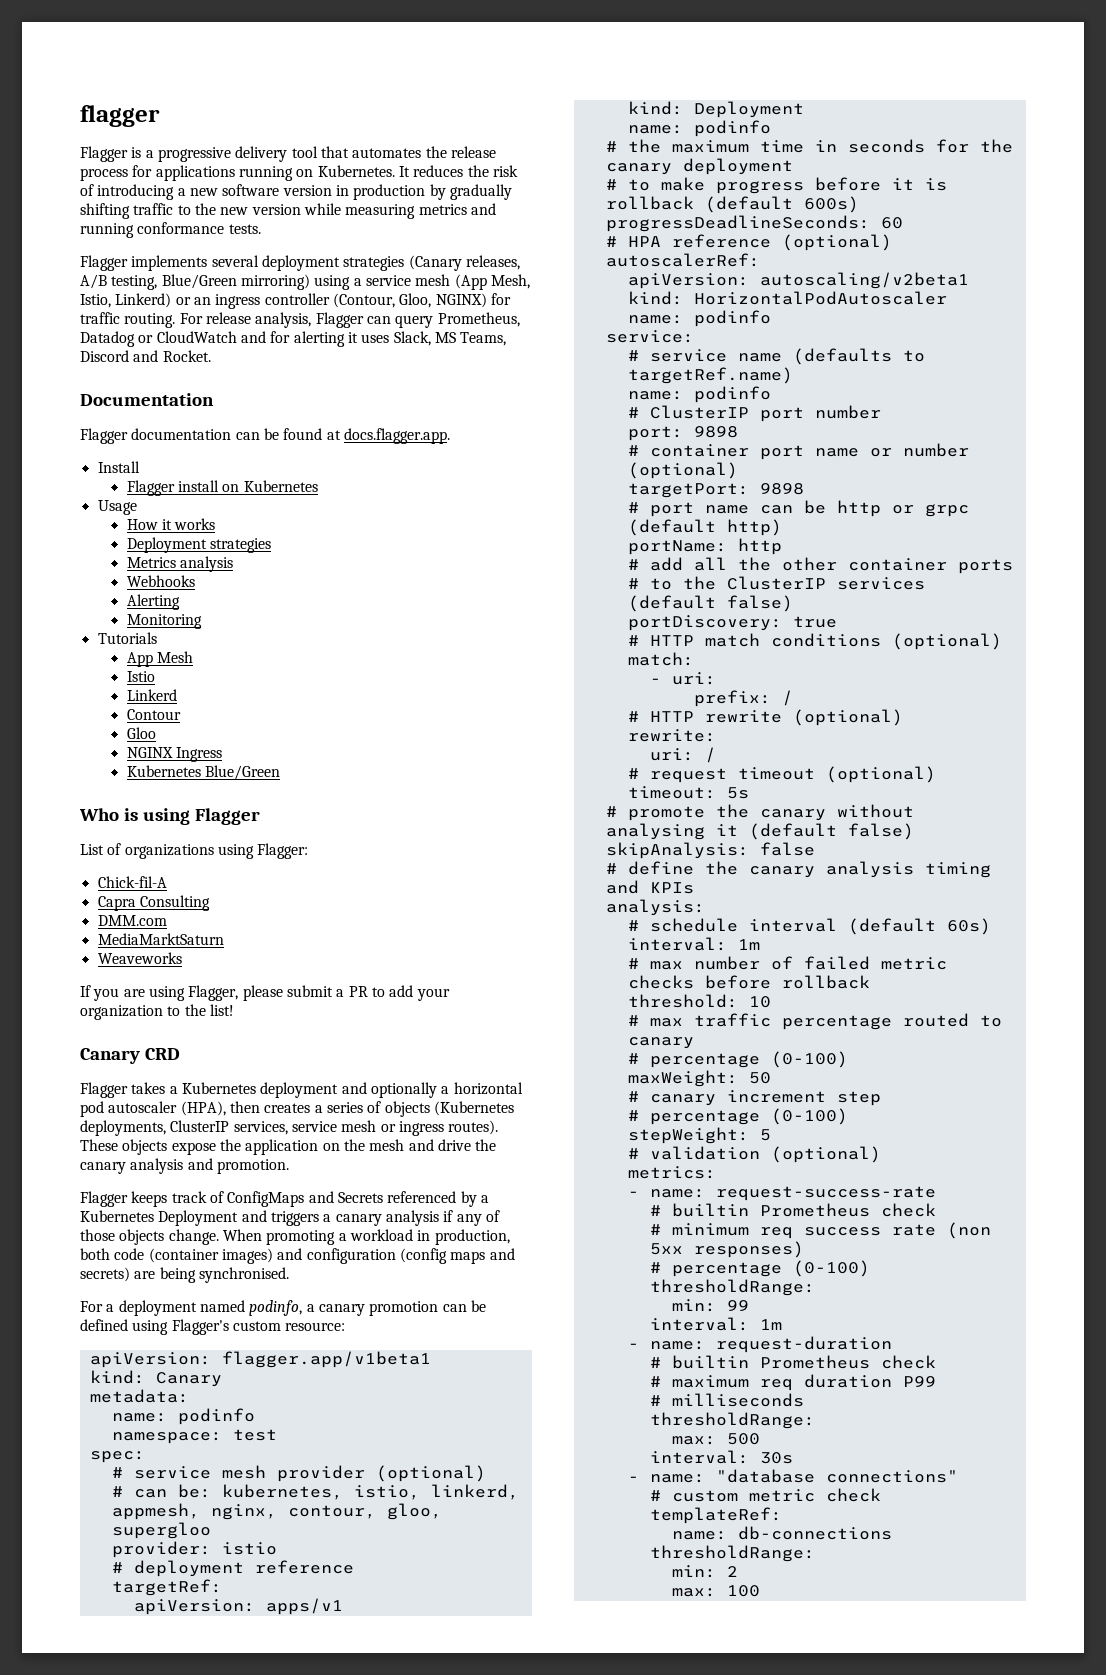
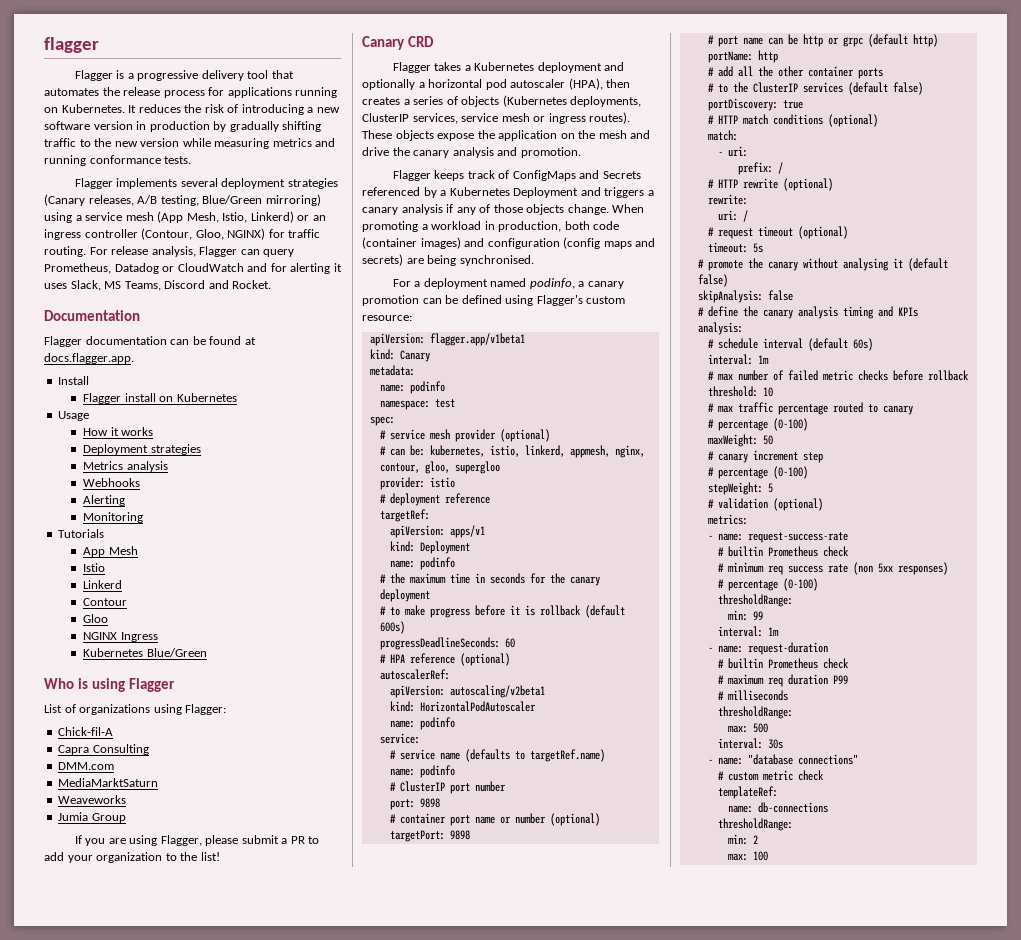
+ Jumia Group

